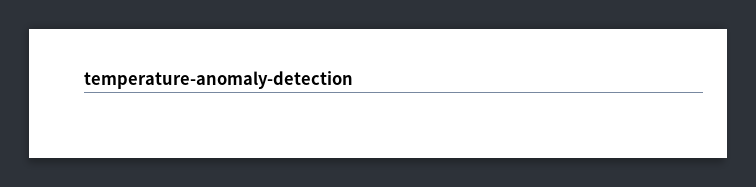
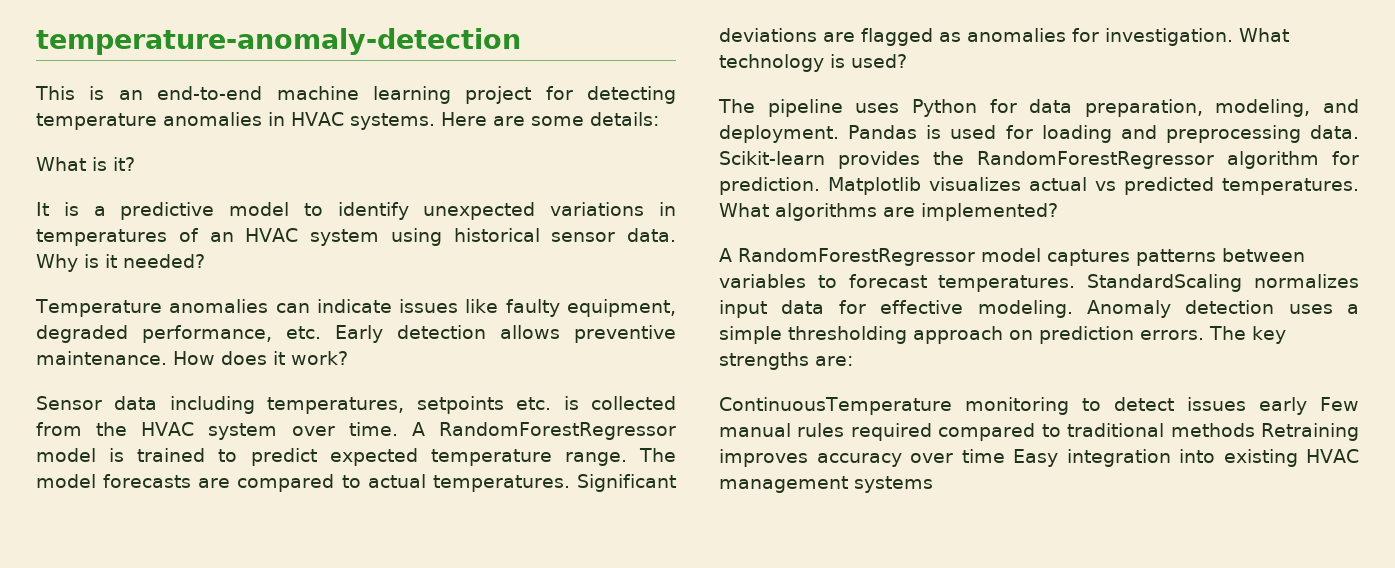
+ This is an end-to-end machine learning project for detecting temperature anomalies in HVAC systems. Here are some details:
+ What is it?
+ It is a predictive model to identify unexpected variations in temperatures of an HVAC system using historical sensor data. Why is it needed?
+ Temperature anomalies can indicate issues like faulty equipment, degraded performance, etc. Early detection allows preventive maintenance. How does it work?
+ Sensor data including temperatures, setpoints etc. is collected from the HVAC system over time. A RandomForestRegressor model is trained to predict expected temperature range. The model forecasts are compared to actual temperatures. Significant deviations are flagged as anomalies for investigation. What technology is used?
+ The pipeline uses Python for data preparation, modeling, and deployment. Pandas is used for loading and preprocessing data. Scikit-learn provides the RandomForestRegressor algorithm for prediction. Matplotlib visualizes actual vs predicted temperatures. What algorithms are implemented?
+ A RandomForestRegressor model captures patterns between variables to forecast temperatures. StandardScaling normalizes input data for effective modeling. Anomaly detection uses a simple thresholding approach on prediction errors. The key strengths are:
+ ContinuousTemperature monitoring to detect issues early Few manual rules required compared to traditional methods Retraining improves accuracy over time Easy integration into existing HVAC management systems

